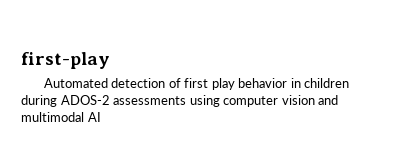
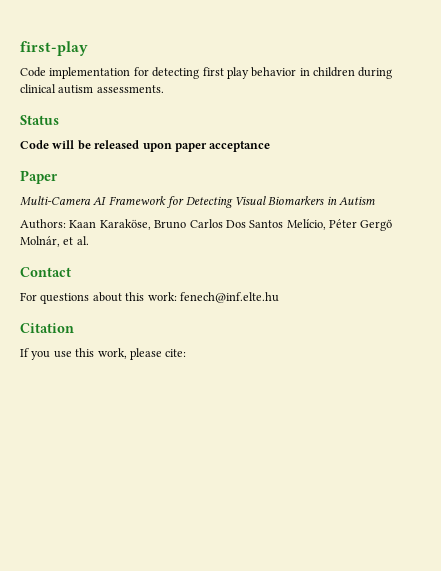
- Automated detection of first play behavior in children during ADOS-2 assessments using computer vision and multimodal AI
+ Code implementation for detecting first play behavior in children during clinical autism assessments.
+ Status
+ Code will be released upon paper acceptance
+ Paper
+ Multi-Camera AI Framework for Detecting Visual Biomarkers in Autism
+ Authors: Kaan Karaköse, Bruno Carlos Dos Santos Melício, Péter Gergő Molnár, et al.
+ Contact
+ For questions about this work: fenech@inf.elte.hu
+ Citation
+ If you use this work, please cite:

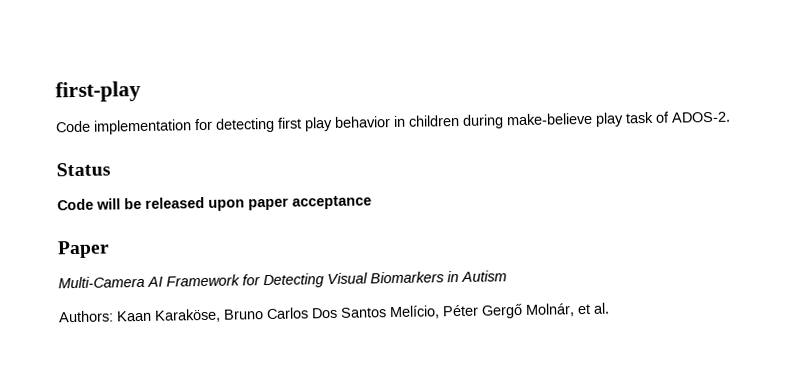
- Code implementation for detecting first play behavior in children during clinical autism assessments.
+ Code implementation for detecting first play behavior in children during make-believe play task of ADOS-2.
- Contact
- For questions about this work: fenech@inf.elte.hu
- Citation
- If you use this work, please cite:

